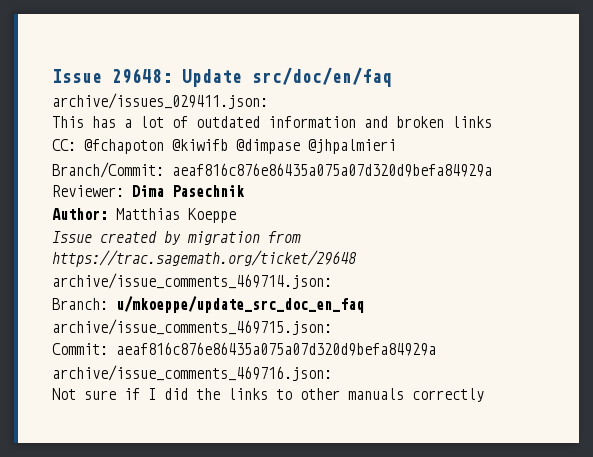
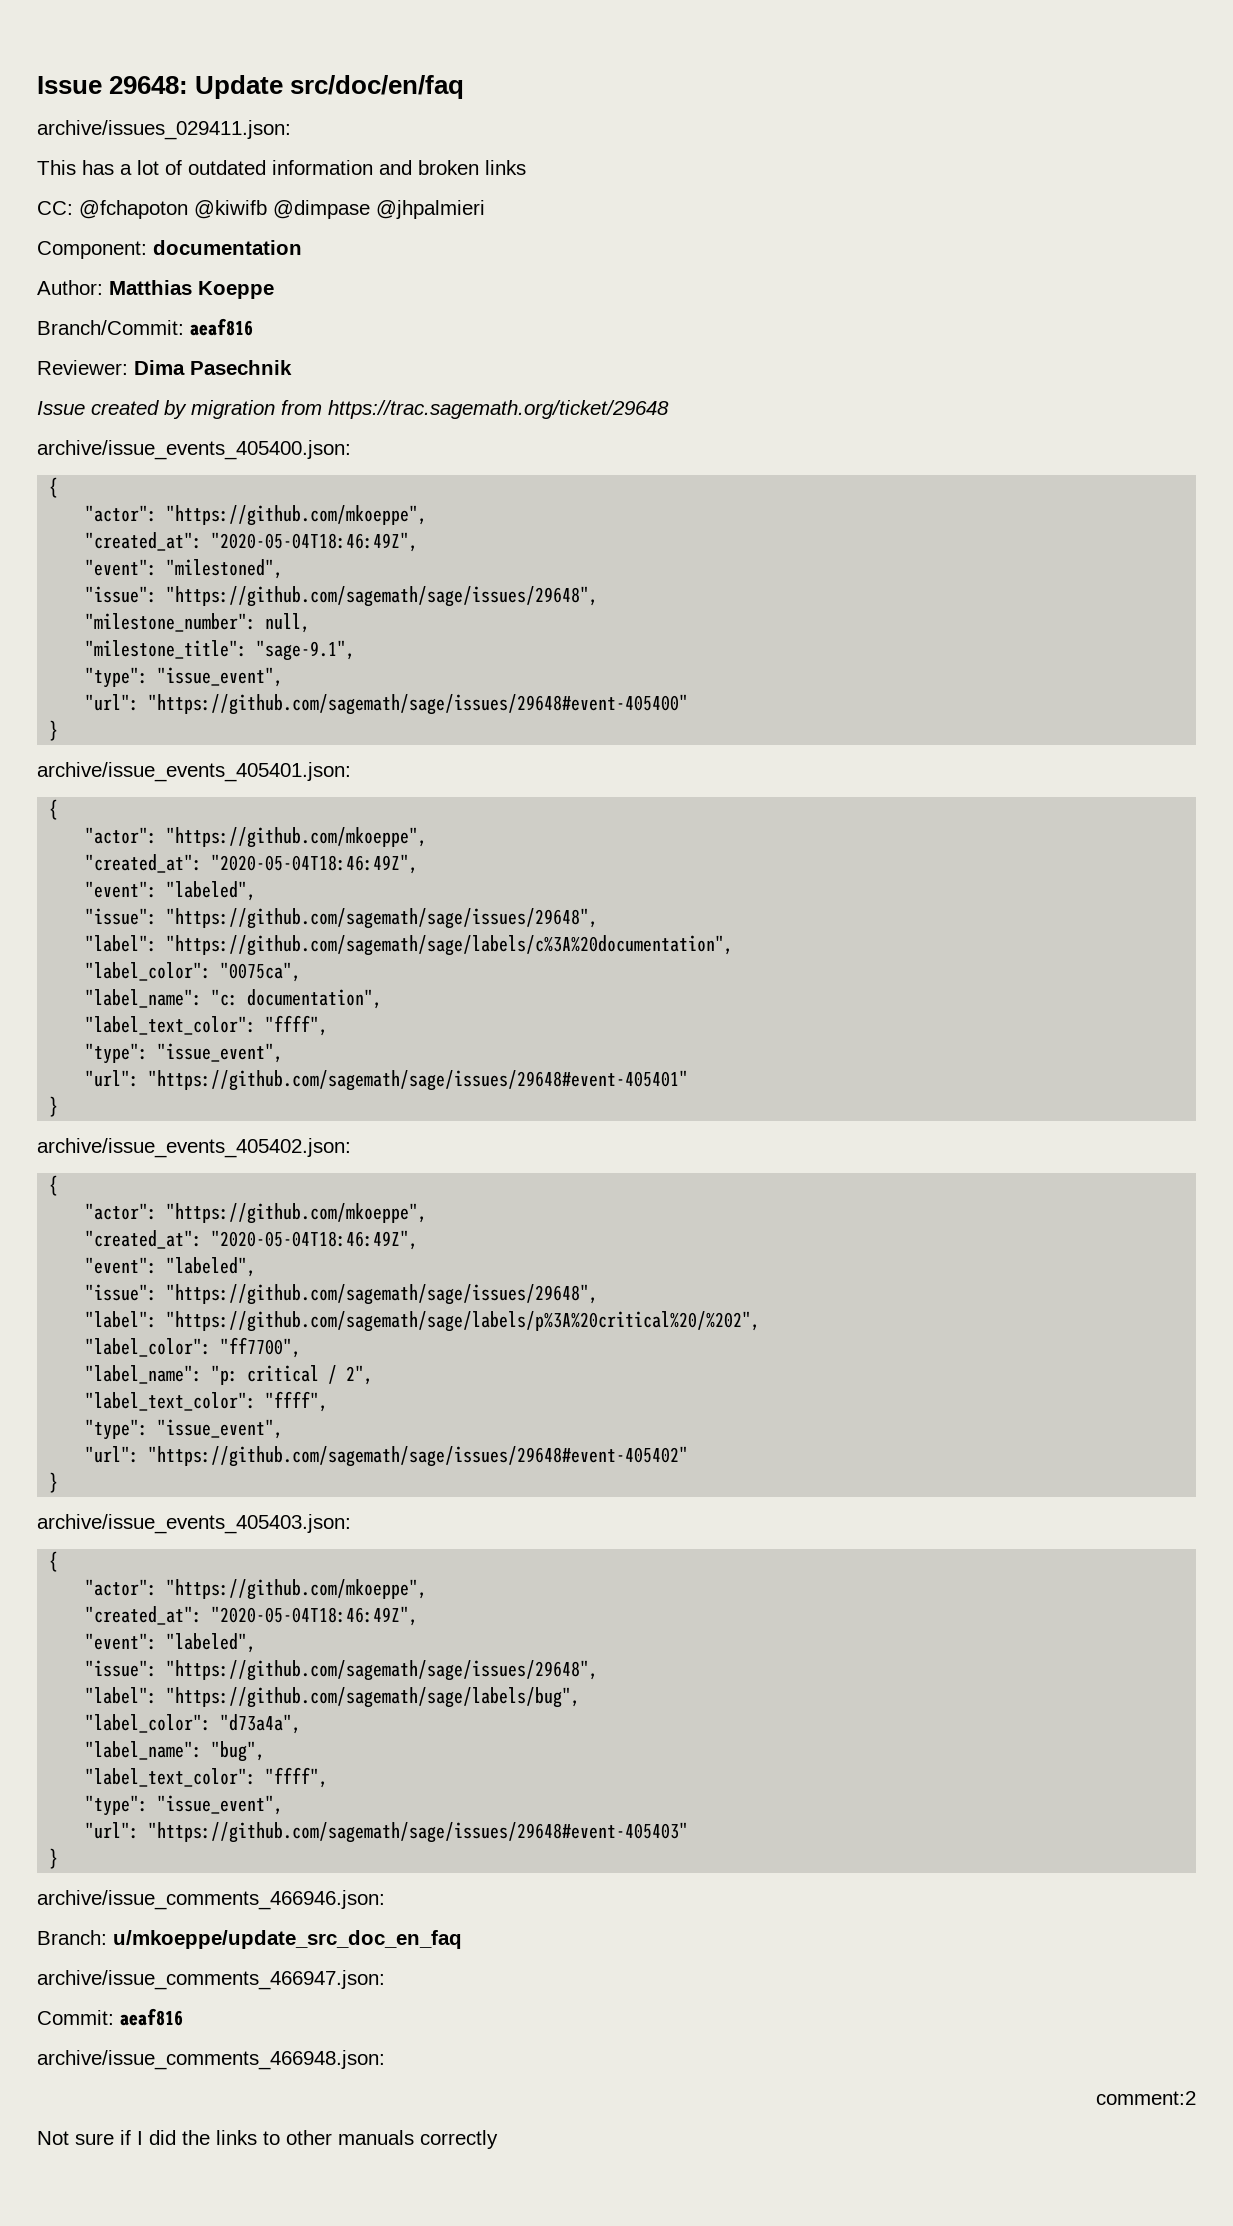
+ Component: documentation
+ Author: Matthias Koeppe
- Branch/Commit: aeaf816c876e86435a075a07d320d9befa84929a
+ Branch/Commit: aeaf816
- Author: Matthias Koeppe
- archive/issue_comments_469714.json:
+ archive/issue_events_405400.json:
+ {
+ "actor": "https://github.com/mkoeppe",
+ "created_at": "2020-05-04T18:46:49Z",
+ "event": "milestoned",
+ "issue": "https://github.com/sagemath/sage/issues/29648",
+ "milestone_number": null,
+ "milestone_title": "sage-9.1",
+ "type": "issue_event",
+ "url": "https://github.com/sagemath/sage/issues/29648#event-405400"
+ }
+ archive/issue_events_405401.json:
+ {
+ "actor": "https://github.com/mkoeppe",
+ "created_at": "2020-05-04T18:46:49Z",
+ "event": "labeled",
+ "issue": "https://github.com/sagemath/sage/issues/29648",
+ "label": "https://github.com/sagemath/sage/labels/c%3A%20documentation",
+ "label_color": "0075ca",
+ "label_name": "c: documentation",
+ "label_text_color": "ffff",
+ "type": "issue_event",
+ "url": "https://github.com/sagemath/sage/issues/29648#event-405401"
+ }
+ archive/issue_events_405402.json:
+ {
+ "actor": "https://github.com/mkoeppe",
+ "created_at": "2020-05-04T18:46:49Z",
+ "event": "labeled",
+ "issue": "https://github.com/sagemath/sage/issues/29648",
+ "label": "https://github.com/sagemath/sage/labels/p%3A%20critical%20/%202",
+ "label_color": "ff7700",
+ "label_name": "p: critical / 2",
+ "label_text_color": "ffff",
+ "type": "issue_event",
+ "url": "https://github.com/sagemath/sage/issues/29648#event-405402"
+ }
+ archive/issue_events_405403.json:
+ {
+ "actor": "https://github.com/mkoeppe",
+ "created_at": "2020-05-04T18:46:49Z",
+ "event": "labeled",
+ "issue": "https://github.com/sagemath/sage/issues/29648",
+ "label": "https://github.com/sagemath/sage/labels/bug",
+ "label_color": "d73a4a",
+ "label_name": "bug",
+ "label_text_color": "ffff",
+ "type": "issue_event",
+ "url": "https://github.com/sagemath/sage/issues/29648#event-405403"
+ }
+ archive/issue_comments_466946.json:
- archive/issue_comments_469715.json:
+ archive/issue_comments_466947.json:
- Commit: aeaf816c876e86435a075a07d320d9befa84929a
- archive/issue_comments_469716.json:
+ Commit: aeaf816
+ archive/issue_comments_466948.json:
+ comment:2

